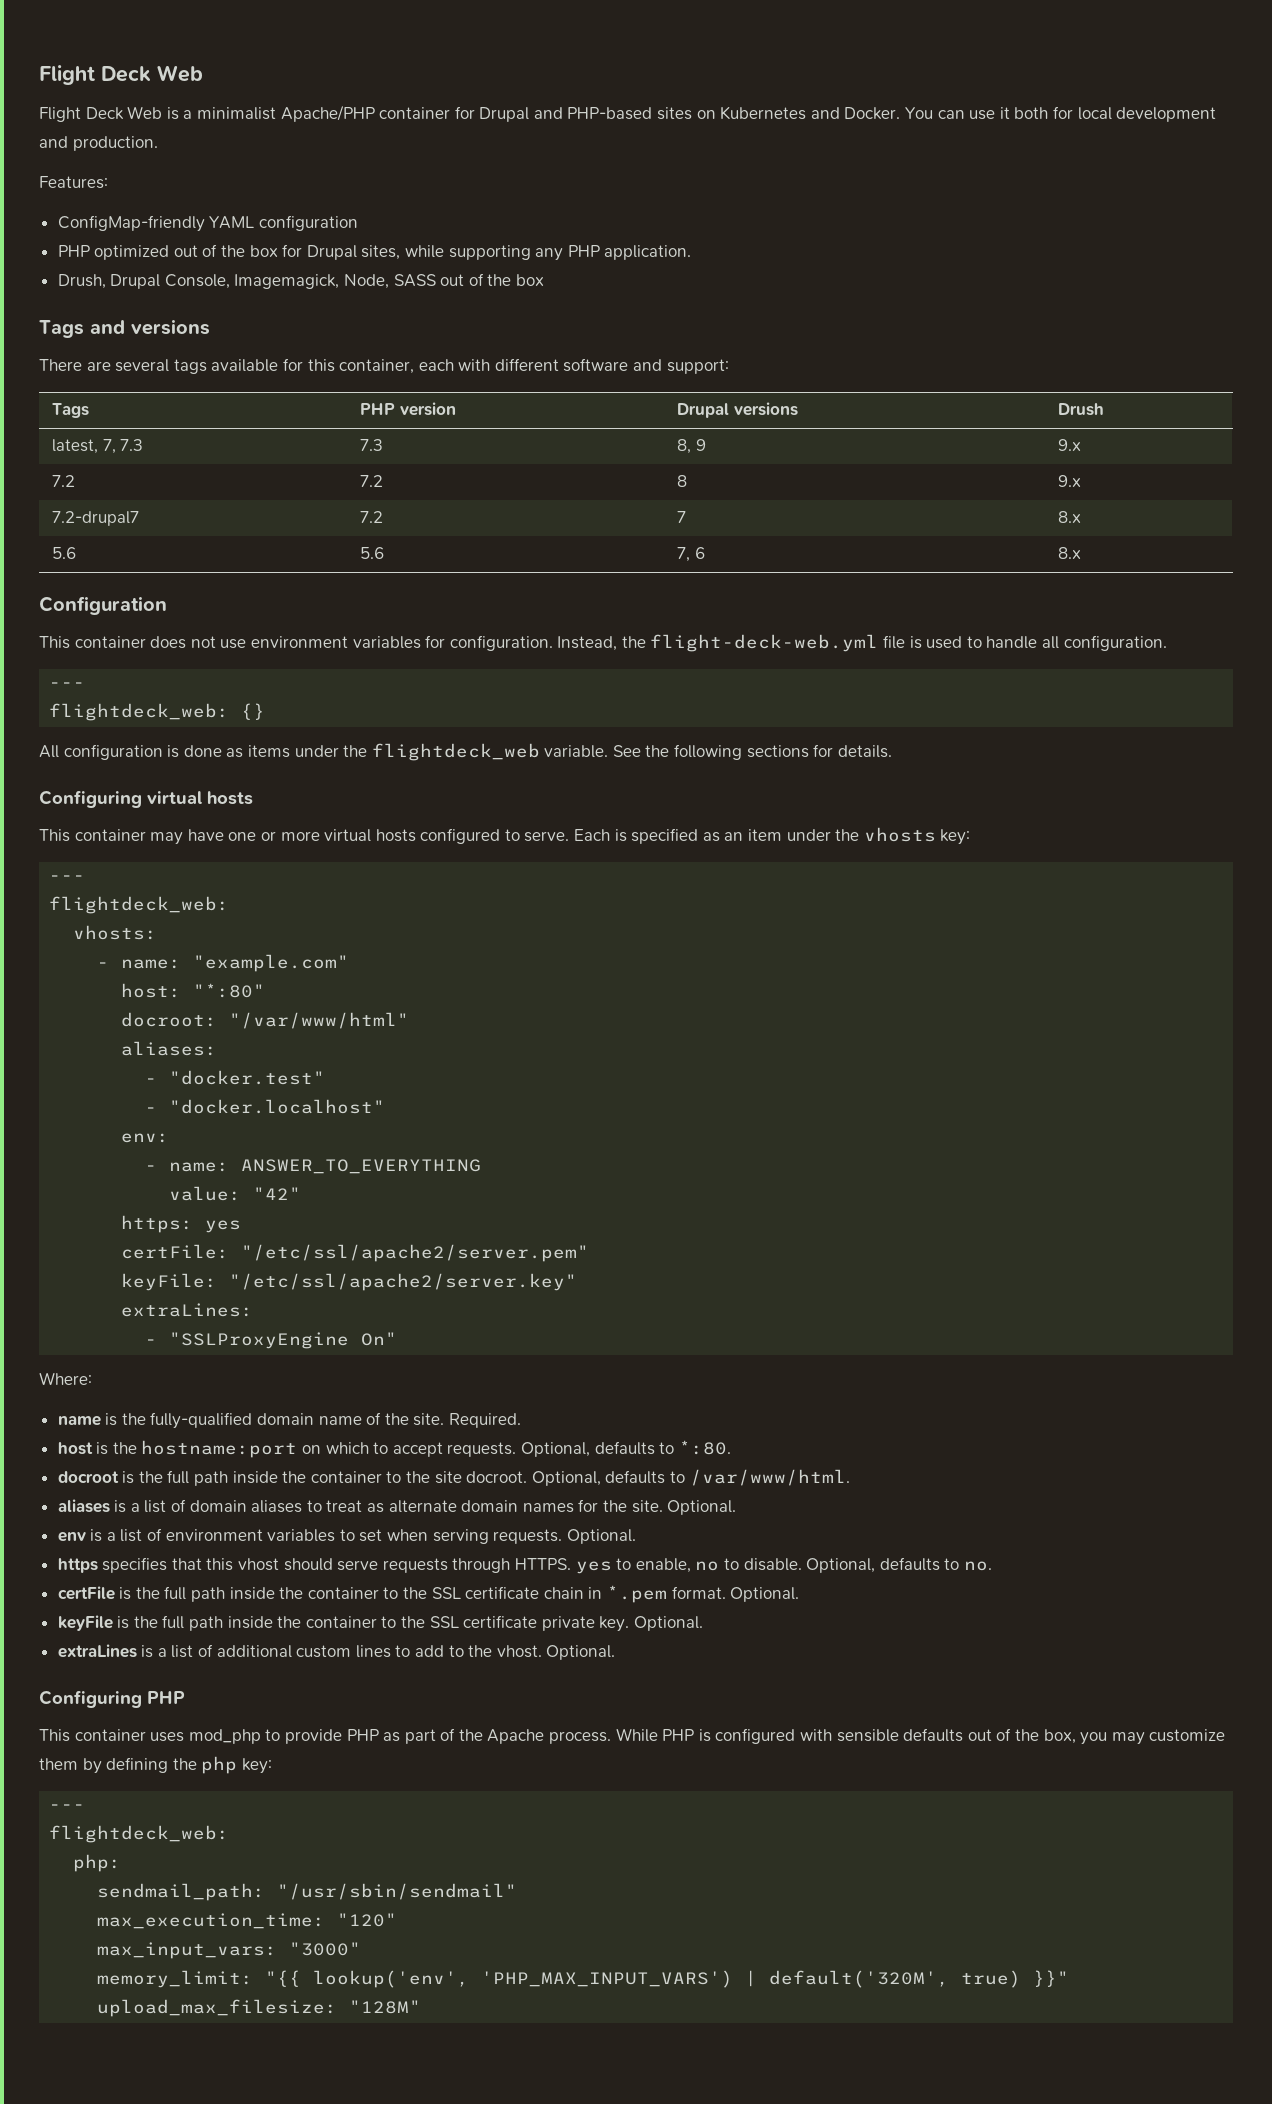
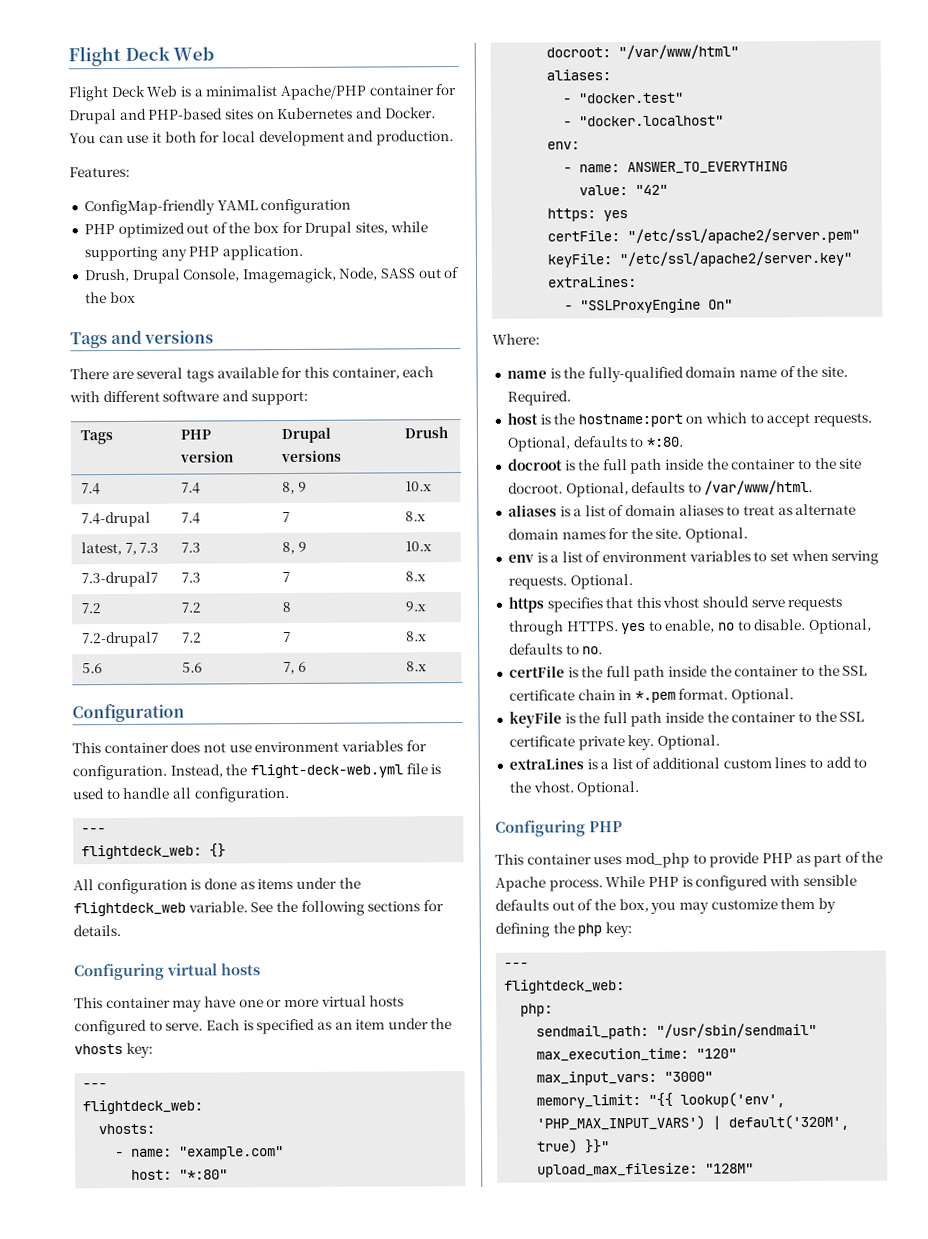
+ 7.4 | 7.4 | 8, 9 | 10.x
+ 7.4-drupal | 7.4 | 7 | 8.x
- latest, 7, 7.3 | 7.3 | 8, 9 | 9.x
+ latest, 7, 7.3 | 7.3 | 8, 9 | 10.x
+ 7.3-drupal7 | 7.3 | 7 | 8.x

